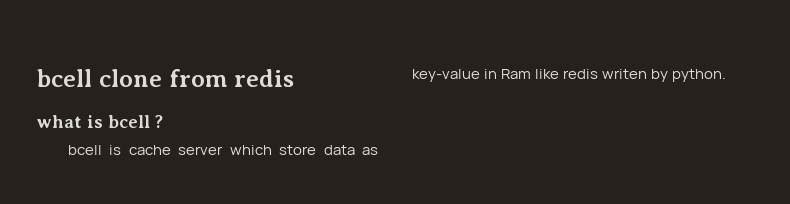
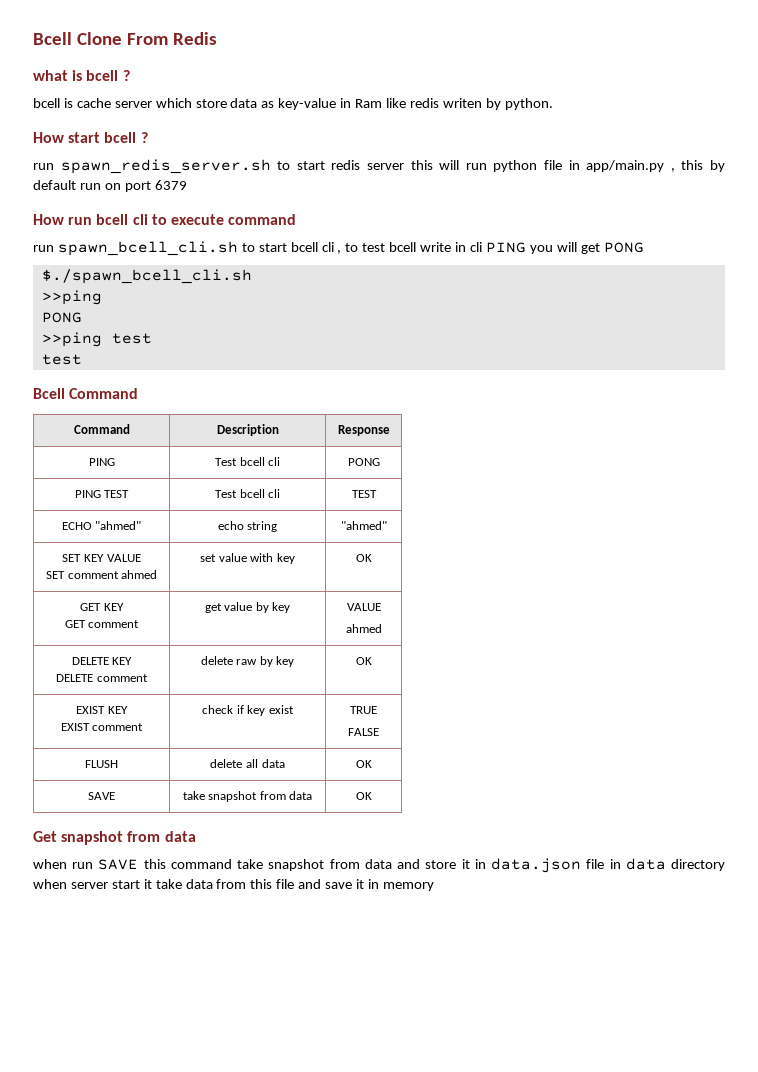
- bcell clone from redis
+ Bcell Clone From Redis
+ How start bcell ?
+ run spawn_redis_server.sh to start redis server this will run python file in app/main.py , this by default run on port 6379
+ How run bcell cli to execute command
+ run spawn_bcell_cli.sh to start bcell cli , to test bcell write in cli PING you will get PONG
+ $./spawn_bcell_cli.sh
+ >>ping
+ PONG
+ >>ping test
+ test
+ Bcell Command
+ Command | Description | Response
+ PING | Test bcell cli | PONG
+ PING TEST | Test bcell cli | TEST
+ ECHO "ahmed" | echo string | "ahmed"
+ SET KEY VALUE
+ SET comment ahmed | set value with key | OK
+ GET KEY
+ GET comment | get value by key | VALUE
+ ahmed
+ DELETE KEY
+ DELETE comment | delete raw by key | OK
+ EXIST KEY
+ EXIST comment | check if key exist | TRUE
+ FALSE
+ FLUSH | delete all data | OK
+ SAVE | take snapshot from data | OK
+ Get snapshot from data
+ when run SAVE this command take snapshot from data and store it in data.json file in data directory when server start it take data from this file and save it in memory

